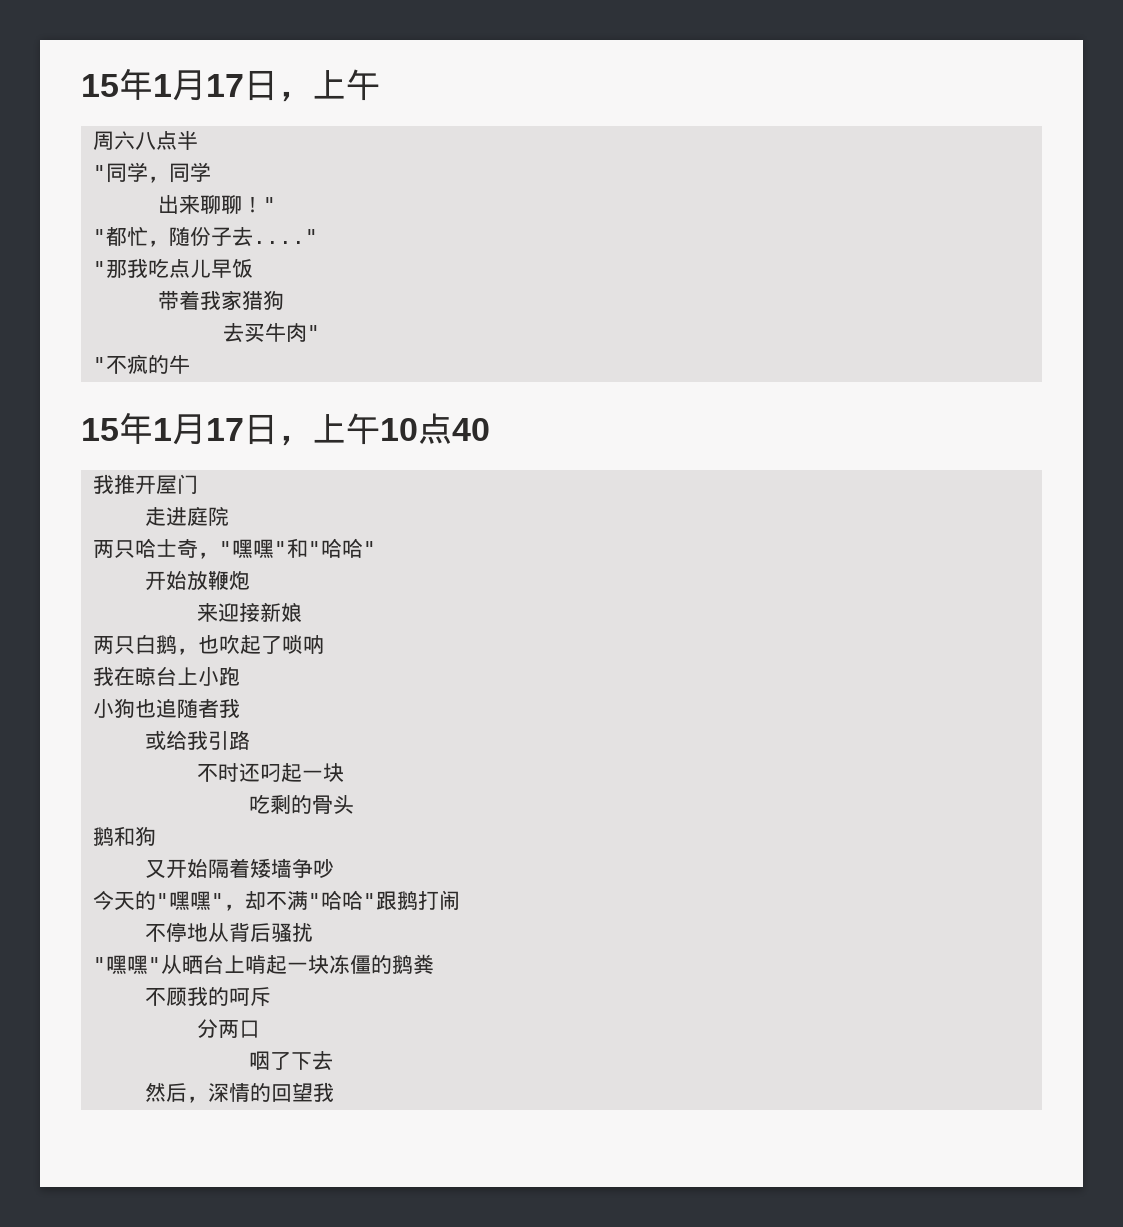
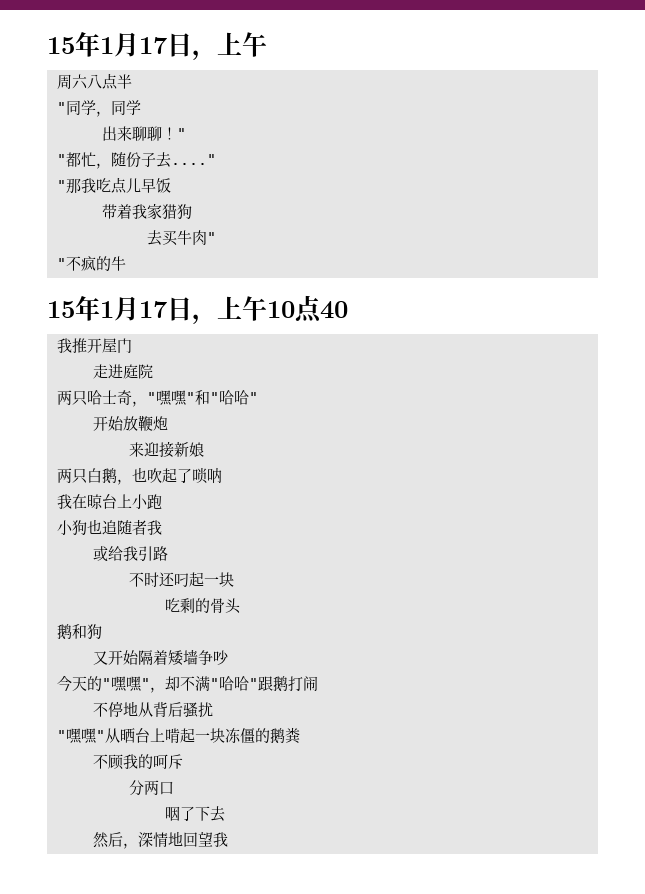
- 然后，深情的回望我
+ 然后，深情地回望我

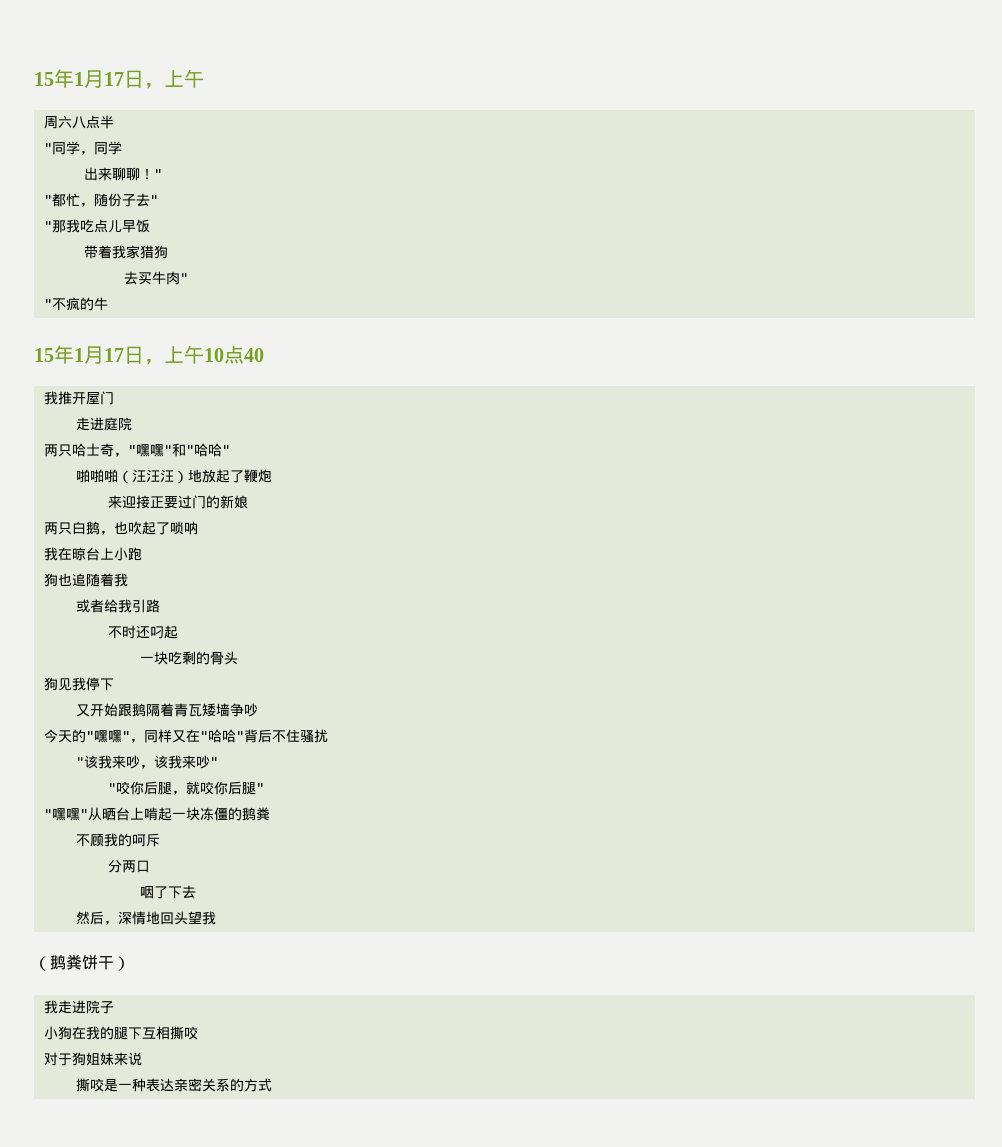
- "都忙，随份子去...."
+ "都忙，随份子去"
- 开始放鞭炮
+ 啪啪啪（汪汪汪）地放起了鞭炮
- 来迎接新娘
+ 来迎接正要过门的新娘
- 小狗也追随者我
+ 狗也追随着我
- 或给我引路
+ 或者给我引路
- 不时还叼起一块
- 吃剩的骨头
+ 不时还叼起
+ 一块吃剩的骨头
- 鹅和狗
+ 狗见我停下
- 又开始隔着矮墙争吵
+ 又开始跟鹅隔着青瓦矮墙争吵
- 今天的"嘿嘿"，却不满"哈哈"跟鹅打闹
- 不停地从背后骚扰
+ 今天的"嘿嘿"，同样又在"哈哈"背后不住骚扰
+ "该我来吵，该我来吵"
+ "咬你后腿，就咬你后腿"
- 然后，深情地回望我
+ 然后，深情地回头望我
+ （鹅粪饼干）
+ 我走进院子
+ 小狗在我的腿下互相撕咬
+ 对于狗姐妹来说
+ 撕咬是一种表达亲密关系的方式

